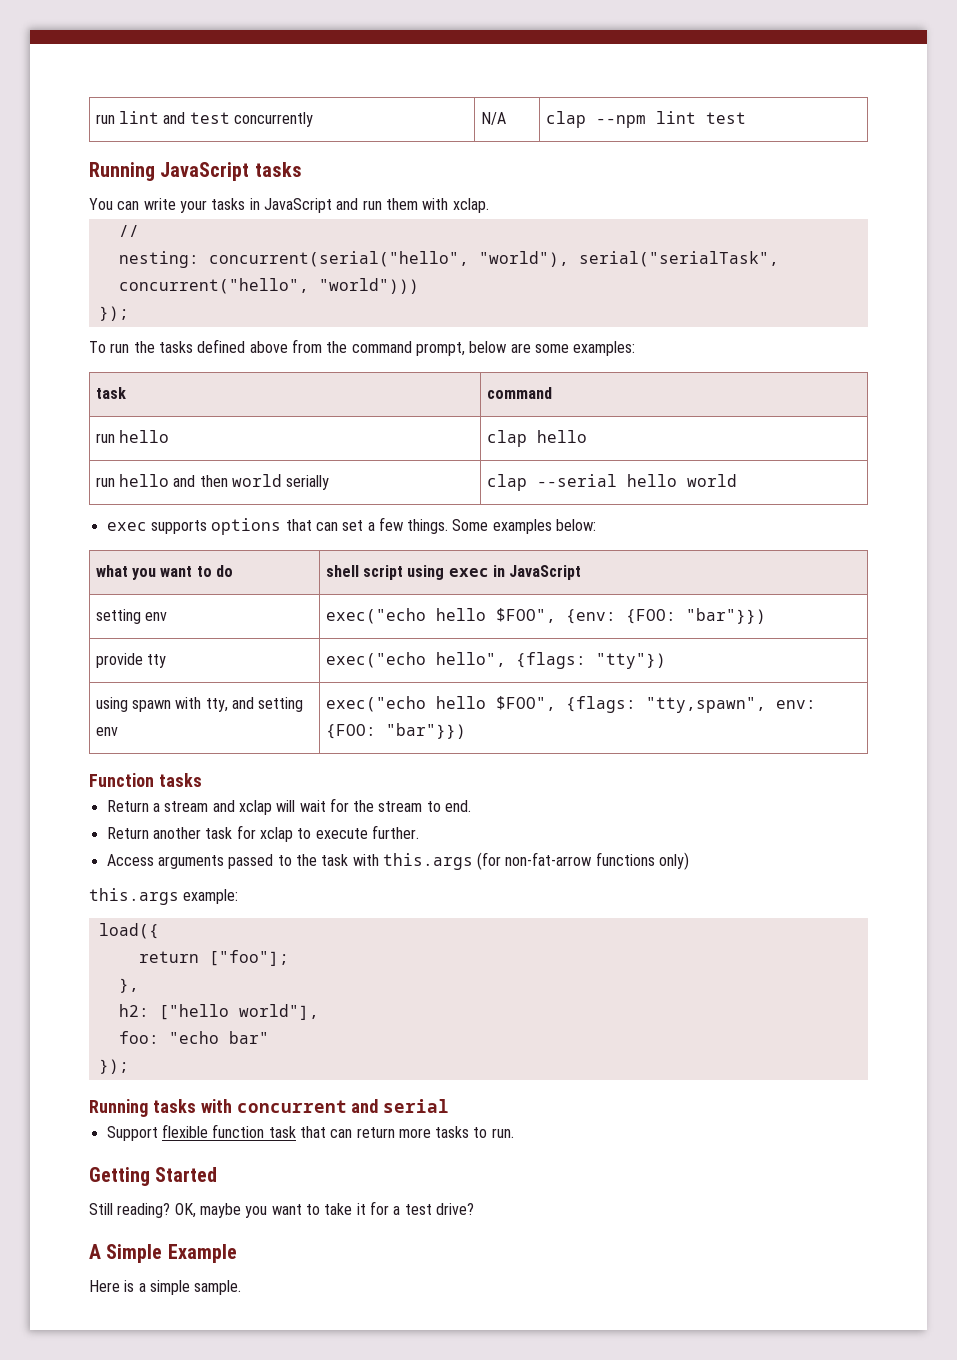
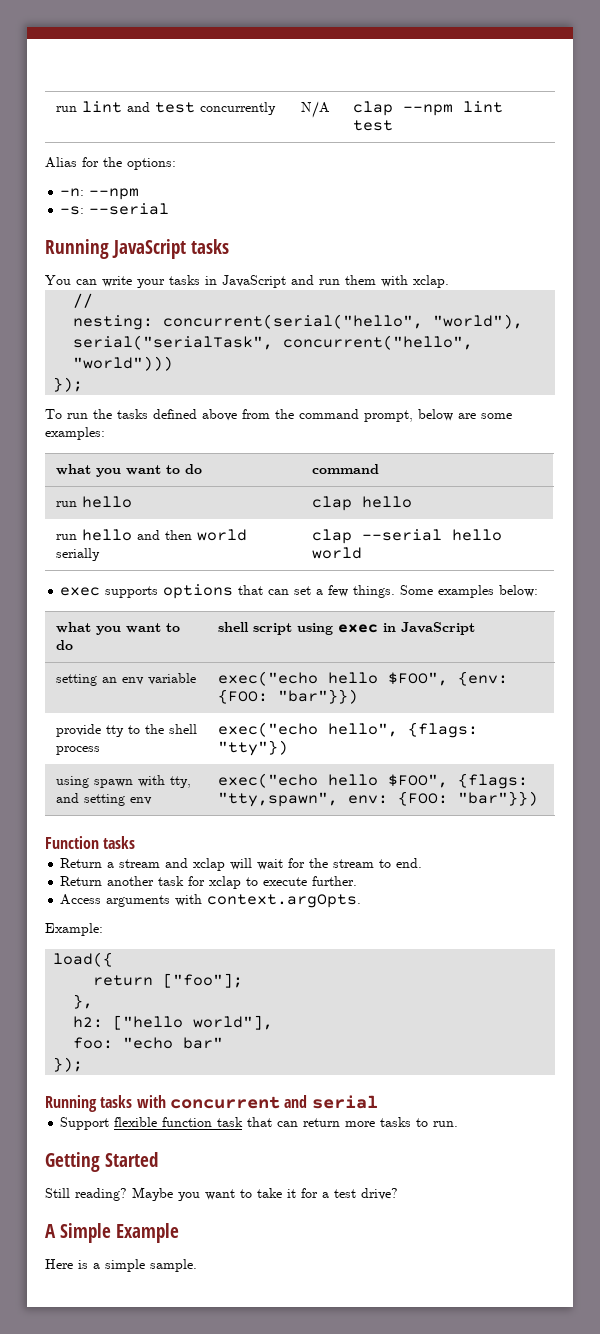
+ Alias for the options:
+ -n: --npm
+ -s: --serial
- task | command
+ what you want to do | command
- setting env | exec("echo hello $FOO", {env: {FOO: "bar"}})
+ setting an env variable | exec("echo hello $FOO", {env: {FOO: "bar"}})
- provide tty | exec("echo hello", {flags: "tty"})
+ provide tty to the shell process | exec("echo hello", {flags: "tty"})
- Access arguments passed to the task with this.args (for non-fat-arrow functions only)
- this.args example:
+ Access arguments with context.argOpts.
+ Example:
- OK, maybe you want to take it for a test drive?
+ Maybe you want to take it for a test drive?

